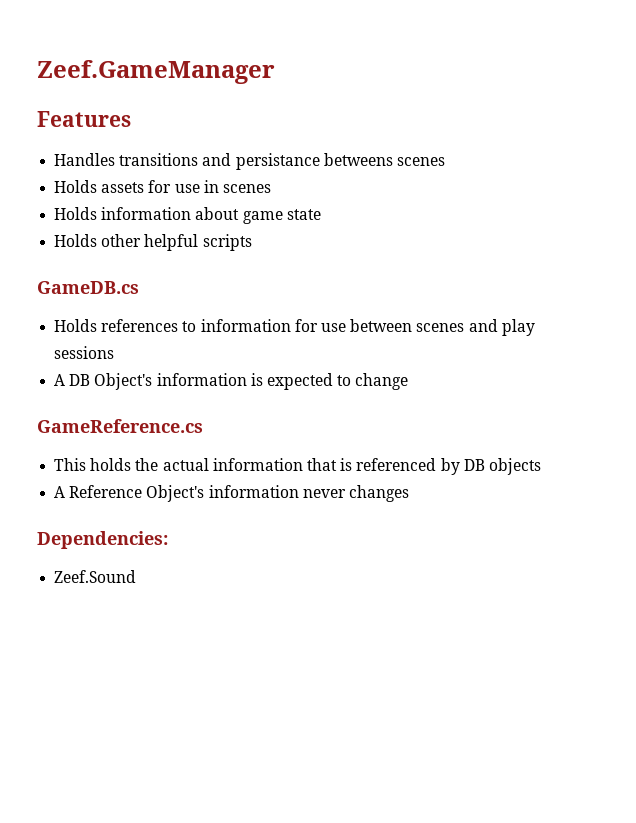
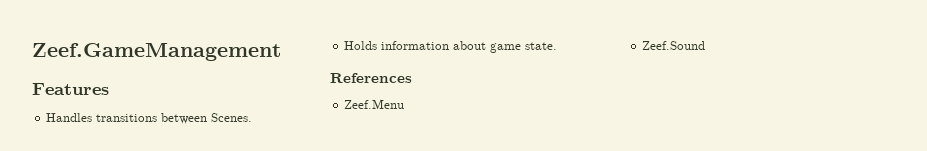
- Zeef.GameManager
+ Zeef.GameManagement
- Handles transitions and persistance betweens scenes
- Holds assets for use in scenes
- Holds information about game state
- Holds other helpful scripts
- GameDB.cs
- Holds references to information for use between scenes and play sessions
- A DB Object's information is expected to change
- GameReference.cs
- This holds the actual information that is referenced by DB objects
- A Reference Object's information never changes
- Dependencies:
+ Handles transitions between Scenes.
+ Holds information about game state.
+ References
+ Zeef.Menu

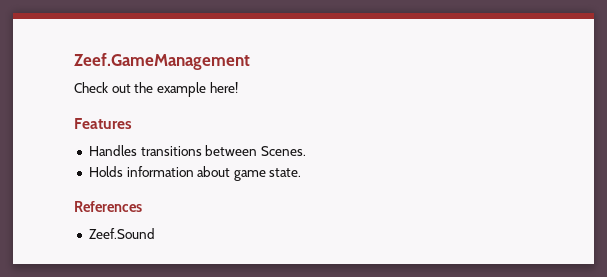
+ Check out the example here!
- Zeef.Menu

